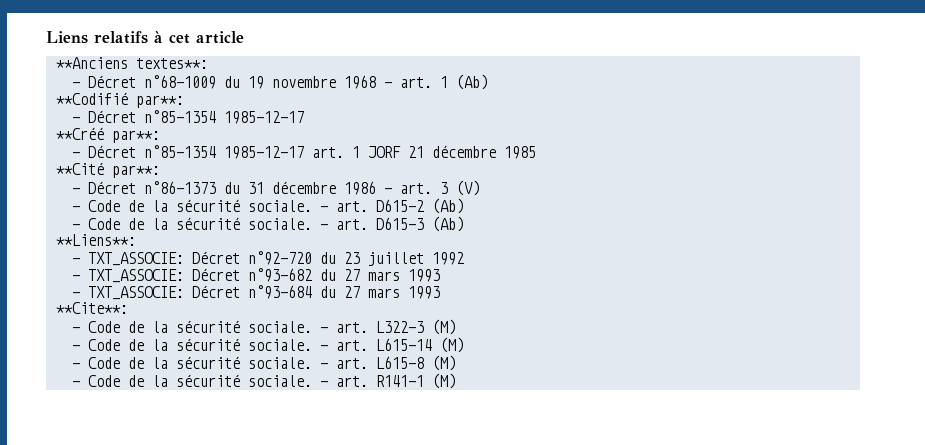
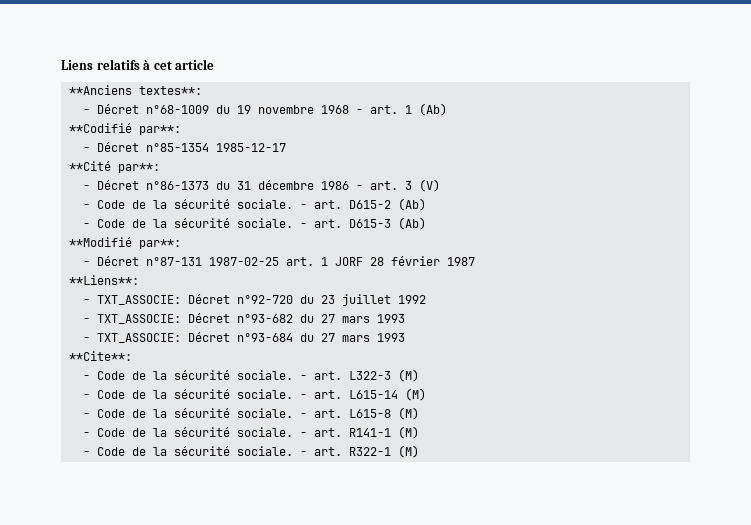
- **Créé par**:
- - Décret n°85-1354 1985-12-17 art. 1 JORF 21 décembre 1985
+ **Modifié par**:
+ - Décret n°87-131 1987-02-25 art. 1 JORF 28 février 1987
+ - Code de la sécurité sociale. - art. R322-1 (M)

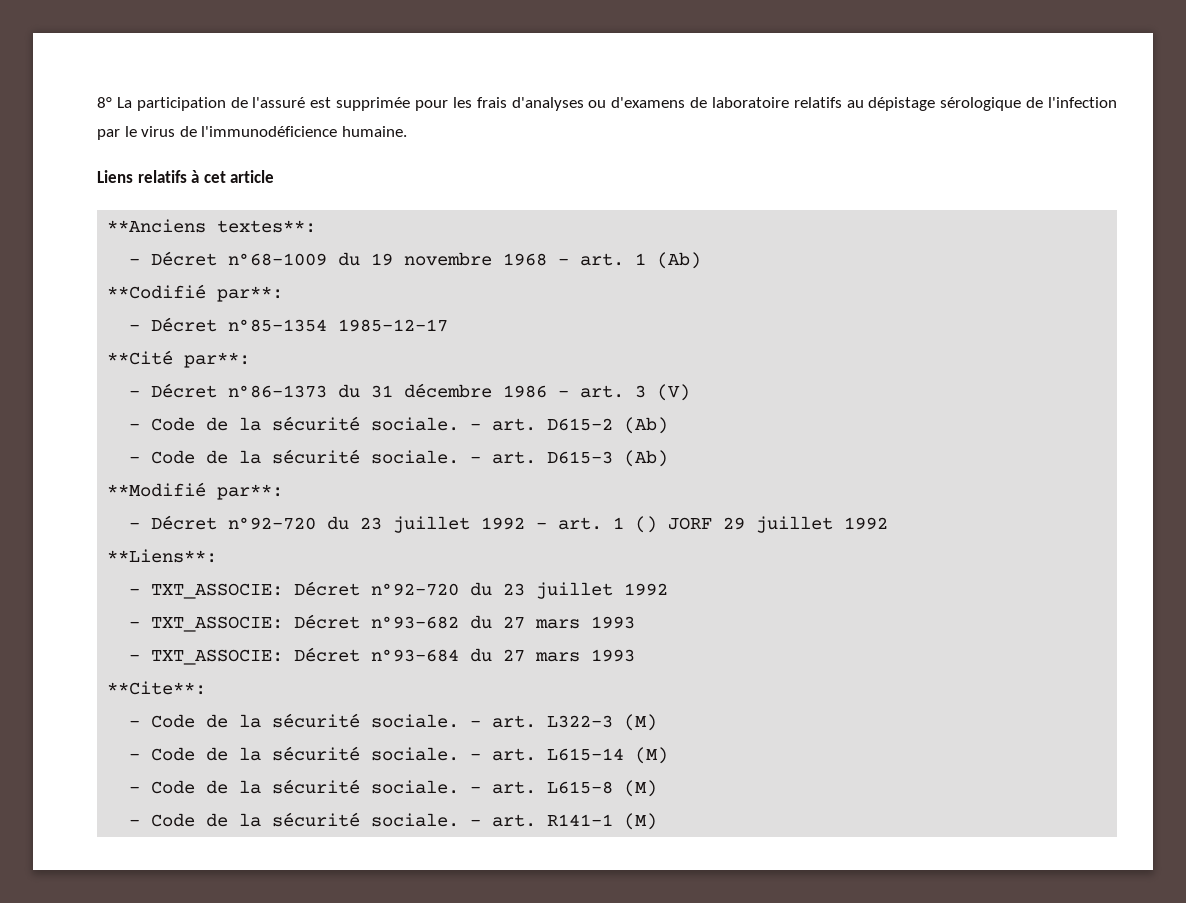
+ 8° La participation de l'assuré est supprimée pour les frais d'analyses ou d'examens de laboratoire relatifs au dépistage sérologique de l'infection par le virus de l'immunodéficience humaine.
- - Décret n°87-131 1987-02-25 art. 1 JORF 28 février 1987
+ - Décret n°92-720 du 23 juillet 1992 - art. 1 () JORF 29 juillet 1992
- - Code de la sécurité sociale. - art. R322-1 (M)

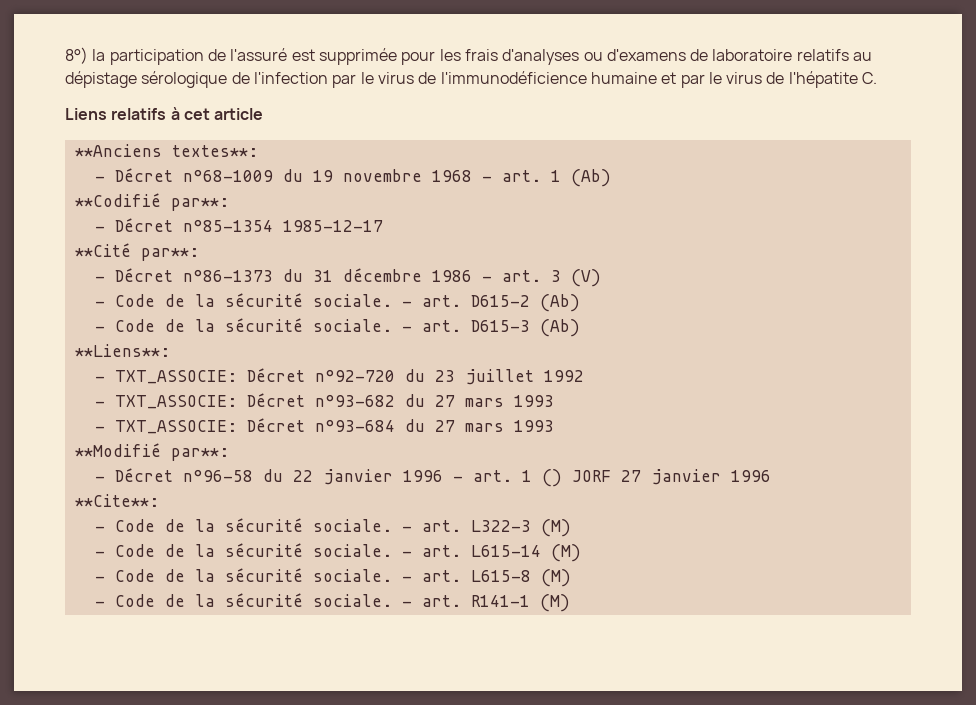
- 8° La participation de l'assuré est supprimée pour les frais d'analyses ou d'examens de laboratoire relatifs au dépistage sérologique de l'infection par le virus de l'immunodéficience humaine.
+ 8°) la participation de l'assuré est supprimée pour les frais d'analyses ou d'examens de laboratoire relatifs au dépistage sérologique de l'infection par le virus de l'immunodéficience humaine et par le virus de l'hépatite C.
- **Modifié par**:
- - Décret n°92-720 du 23 juillet 1992 - art. 1 () JORF 29 juillet 1992
+ **Modifié par**:
+ - Décret n°96-58 du 22 janvier 1996 - art. 1 () JORF 27 janvier 1996

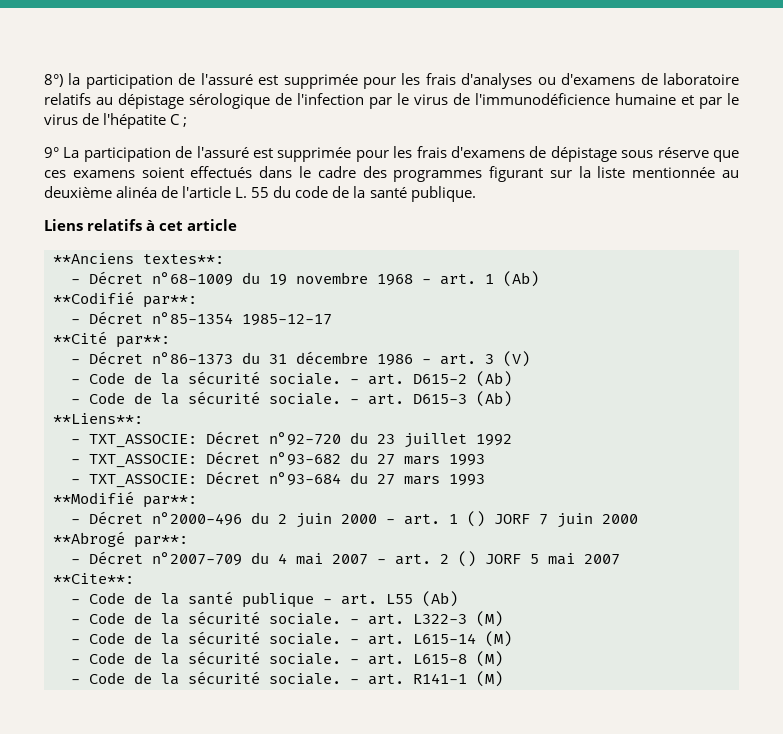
- 8°) la participation de l'assuré est supprimée pour les frais d'analyses ou d'examens de laboratoire relatifs au dépistage sérologique de l'infection par le virus de l'immunodéficience humaine et par le virus de l'hépatite C.
+ 8°) la participation de l'assuré est supprimée pour les frais d'analyses ou d'examens de laboratoire relatifs au dépistage sérologique de l'infection par le virus de l'immunodéficience humaine et par le virus de l'hépatite C ;
+ 9° La participation de l'assuré est supprimée pour les frais d'examens de dépistage sous réserve que ces examens soient effectués dans le cadre des programmes figurant sur la liste mentionnée au deuxième alinéa de l'article L. 55 du code de la santé publique.
- - Décret n°96-58 du 22 janvier 1996 - art. 1 () JORF 27 janvier 1996
+ - Décret n°2000-496 du 2 juin 2000 - art. 1 () JORF 7 juin 2000
+ **Abrogé par**:
+ - Décret n°2007-709 du 4 mai 2007 - art. 2 () JORF 5 mai 2007
  **Cite**:
+ - Code de la santé publique - art. L55 (Ab)

